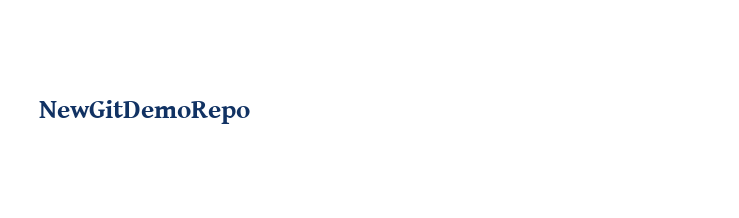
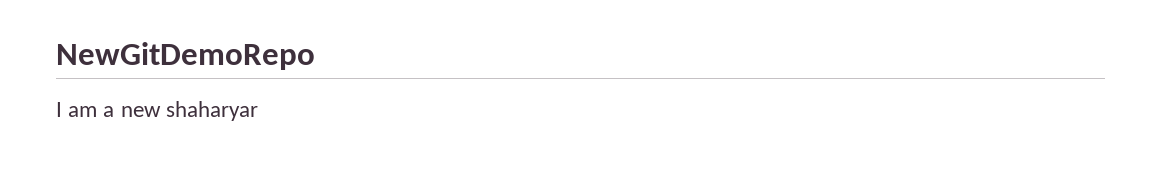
+ I am a new shaharyar

